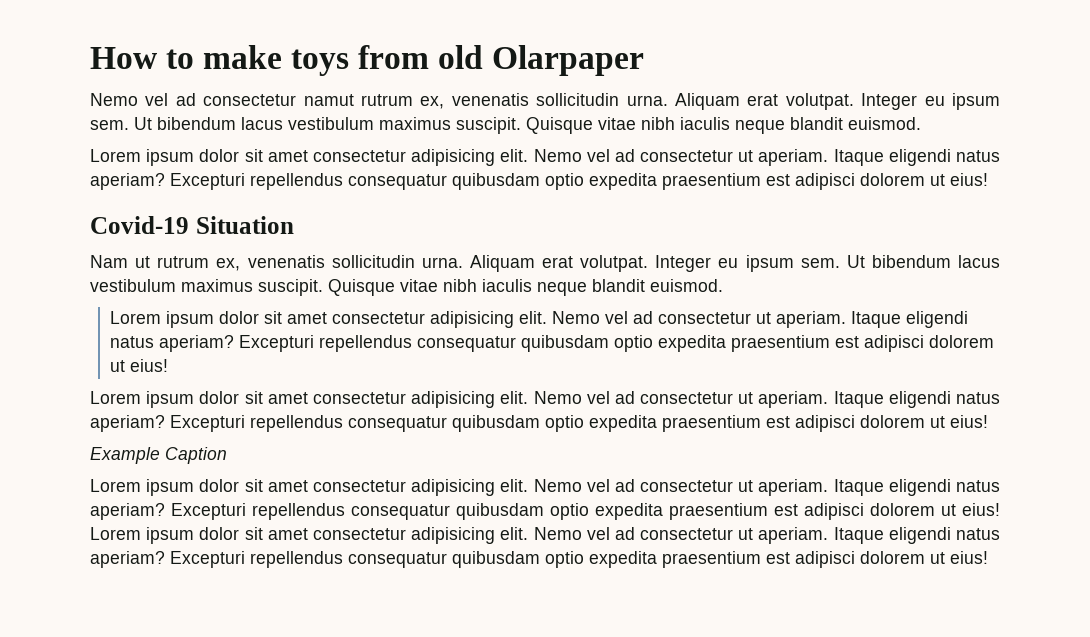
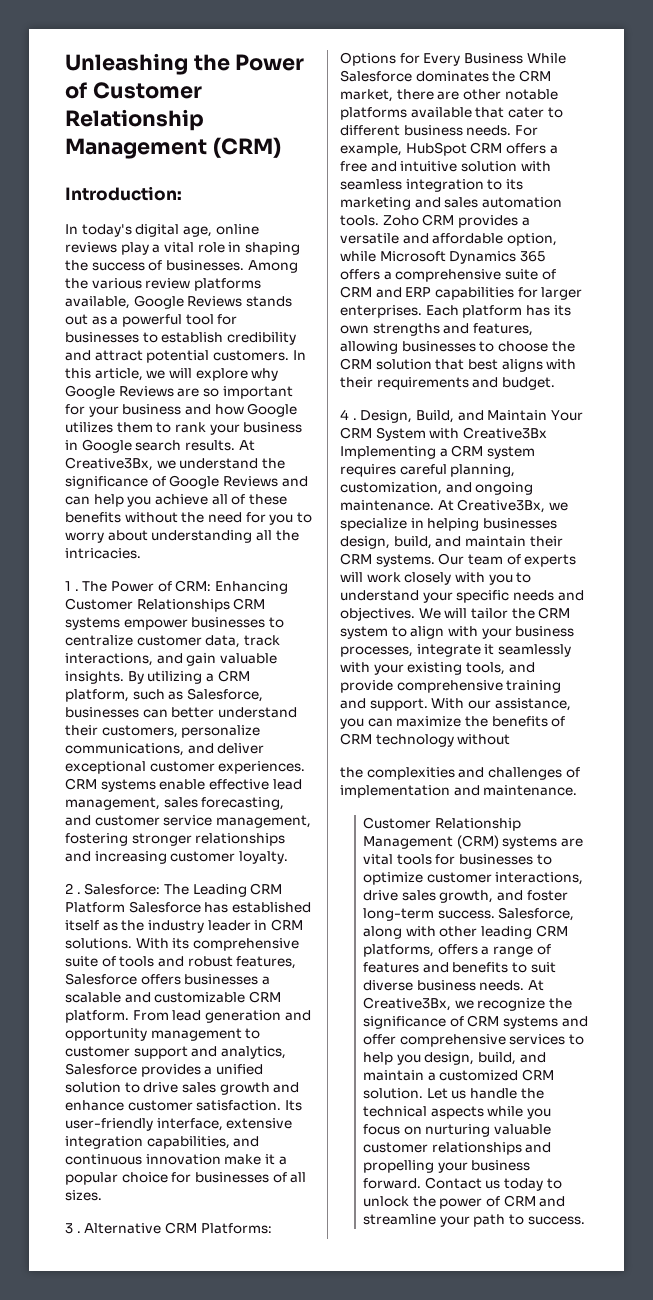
- How to make toys from old Olarpaper
- Nemo vel ad consectetur namut rutrum ex, venenatis sollicitudin urna. Aliquam erat volutpat. Integer eu ipsum sem. Ut bibendum lacus vestibulum maximus suscipit. Quisque vitae nibh iaculis neque blandit euismod.
- Lorem ipsum dolor sit amet consectetur adipisicing elit. Nemo vel ad consectetur ut aperiam. Itaque eligendi natus aperiam? Excepturi repellendus consequatur quibusdam optio expedita praesentium est adipisci dolorem ut eius!
- Covid-19 Situation
- Nam ut rutrum ex, venenatis sollicitudin urna. Aliquam erat volutpat. Integer eu ipsum sem. Ut bibendum lacus vestibulum maximus suscipit. Quisque vitae nibh iaculis neque blandit euismod.
- Lorem ipsum dolor sit amet consectetur adipisicing elit. Nemo vel ad consectetur ut aperiam. Itaque eligendi natus aperiam? Excepturi repellendus consequatur quibusdam optio expedita praesentium est adipisci dolorem ut eius!
- Lorem ipsum dolor sit amet consectetur adipisicing elit. Nemo vel ad consectetur ut aperiam. Itaque eligendi natus aperiam? Excepturi repellendus consequatur quibusdam optio expedita praesentium est adipisci dolorem ut eius!
- Example Caption
- Lorem ipsum dolor sit amet consectetur adipisicing elit. Nemo vel ad consectetur ut aperiam. Itaque eligendi natus aperiam? Excepturi repellendus consequatur quibusdam optio expedita praesentium est adipisci dolorem ut eius! Lorem ipsum dolor sit amet consectetur adipisicing elit. Nemo vel ad consectetur ut aperiam. Itaque eligendi natus aperiam? Excepturi repellendus consequatur quibusdam optio expedita praesentium est adipisci dolorem ut eius!
+ Unleashing the Power of Customer Relationship Management (CRM)
+ Introduction:
+ In today's digital age, online reviews play a vital role in shaping the success of businesses. Among the various review platforms available, Google Reviews stands out as a powerful tool for businesses to establish credibility and attract potential customers. In this article, we will explore why Google Reviews are so important for your business and how Google utilizes them to rank your business in Google search results. At Creative3Bx, we understand the significance of Google Reviews and can help you achieve all of these benefits without the need for you to worry about understanding all the intricacies.
+ 1 . The Power of CRM: Enhancing Customer Relationships CRM systems empower businesses to centralize customer data, track interactions, and gain valuable insights. By utilizing a CRM platform, such as Salesforce, businesses can better understand their customers, personalize communications, and deliver exceptional customer experiences. CRM systems enable effective lead management, sales forecasting, and customer service management, fostering stronger relationships and increasing customer loyalty.
+ 2 . Salesforce: The Leading CRM Platform Salesforce has established itself as the industry leader in CRM solutions. With its comprehensive suite of tools and robust features, Salesforce offers businesses a scalable and customizable CRM platform. From lead generation and opportunity management to customer support and analytics, Salesforce provides a unified solution to drive sales growth and enhance customer satisfaction. Its user-friendly interface, extensive integration capabilities, and continuous innovation make it a popular choice for businesses of all sizes.
+ 3 . Alternative CRM Platforms: Options for Every Business While Salesforce dominates the CRM market, there are other notable platforms available that cater to different business needs. For example, HubSpot CRM offers a free and intuitive solution with seamless integration to its marketing and sales automation tools. Zoho CRM provides a versatile and affordable option, while Microsoft Dynamics 365 offers a comprehensive suite of CRM and ERP capabilities for larger enterprises. Each platform has its own strengths and features, allowing businesses to choose the CRM solution that best aligns with their requirements and budget.
+ 4 . Design, Build, and Maintain Your CRM System with Creative3Bx Implementing a CRM system requires careful planning, customization, and ongoing maintenance. At Creative3Bx, we specialize in helping businesses design, build, and maintain their CRM systems. Our team of experts will work closely with you to understand your specific needs and objectives. We will tailor the CRM system to align with your business processes, integrate it seamlessly with your existing tools, and provide comprehensive training and support. With our assistance, you can maximize the benefits of CRM technology without
+ the complexities and challenges of implementation and maintenance.
+ Customer Relationship Management (CRM) systems are vital tools for businesses to optimize customer interactions, drive sales growth, and foster long-term success. Salesforce, along with other leading CRM platforms, offers a range of features and benefits to suit diverse business needs. At Creative3Bx, we recognize the significance of CRM systems and offer comprehensive services to help you design, build, and maintain a customized CRM solution. Let us handle the technical aspects while you focus on nurturing valuable customer relationships and propelling your business forward. Contact us today to unlock the power of CRM and streamline your path to success.

